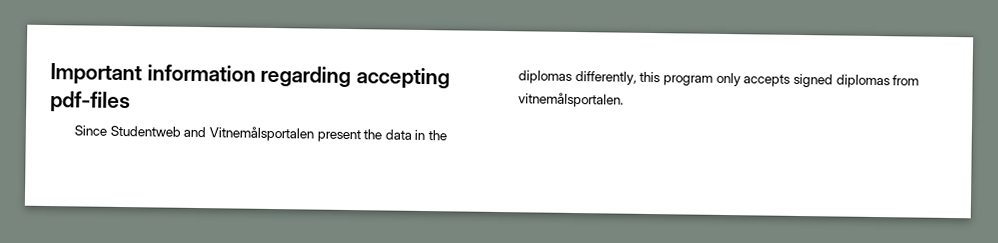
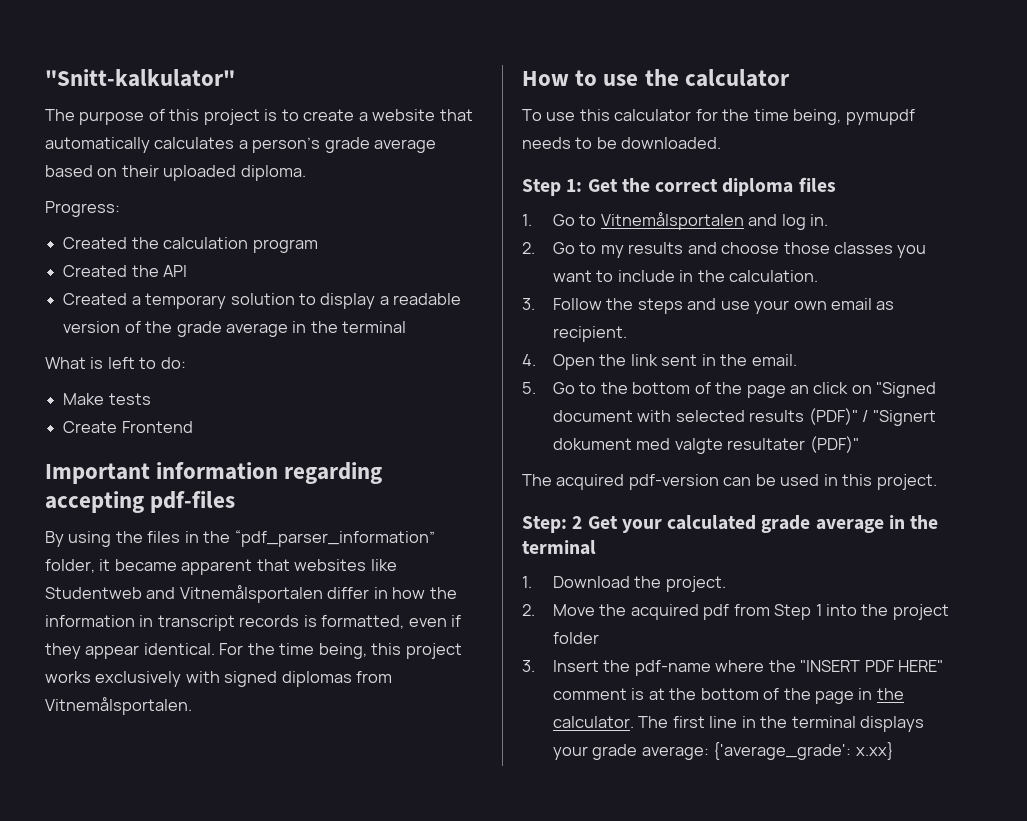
+ "Snitt-kalkulator"
+ The purpose of this project is to create a website that automatically calculates a person’s grade average based on their uploaded diploma.
+ Progress:
+ Created the calculation program
+ Created the API
+ Created a temporary solution to display a readable version of the grade average in the terminal
+ What is left to do:
+ Make tests
+ Create Frontend
- Since Studentweb and Vitnemålsportalen present the data in the diplomas differently, this program only accepts signed diplomas from vitnemålsportalen.
+ By using the files in the “pdf_parser_information” folder, it became apparent that websites like Studentweb and Vitnemålsportalen differ in how the information in transcript records is formatted, even if they appear identical. For the time being, this project works exclusively with signed diplomas from Vitnemålsportalen.
+ How to use the calculator
+ To use this calculator for the time being, pymupdf needs to be downloaded.
+ Step 1: Get the correct diploma files
+ 1. Go to Vitnemålsportalen and log in.
+ 2. Go to my results and choose those classes you want to include in the calculation.
+ 3. Follow the steps and use your own email as recipient.
+ 4. Open the link sent in the email.
+ 5. Go to the bottom of the page an click on "Signed document with selected results (PDF)" / "Signert dokument med valgte resultater (PDF)"
+ The acquired pdf-version can be used in this project.
+ Step: 2 Get your calculated grade average in the terminal
+ 1. Download the project.
+ 2. Move the acquired pdf from Step 1 into the project folder
+ 3. Insert the pdf-name where the "INSERT PDF HERE" comment is at the bottom of the page in the calculator. The first line in the terminal displays your grade average: {'average_grade': x.xx}

